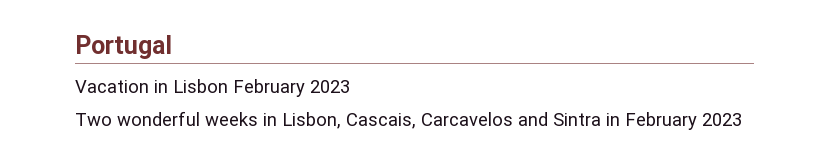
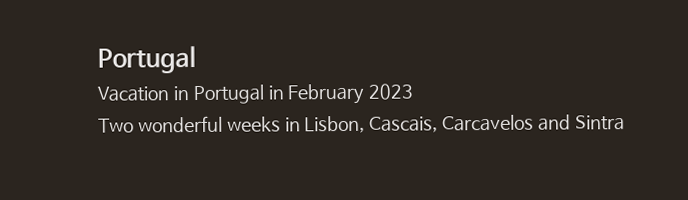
- Vacation in Lisbon February 2023
+ Vacation in Portugal in February 2023
- Two wonderful weeks in Lisbon, Cascais, Carcavelos and Sintra in February 2023
+ Two wonderful weeks in Lisbon, Cascais, Carcavelos and Sintra

